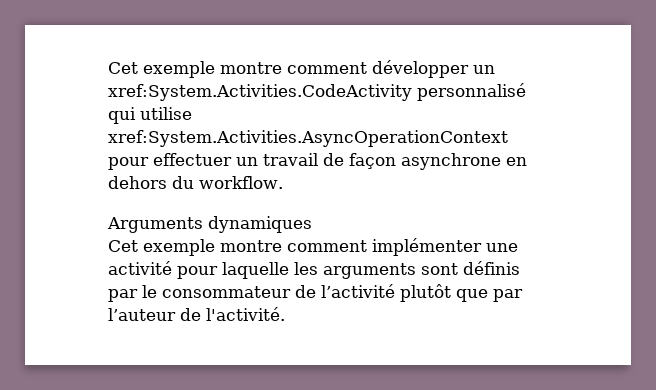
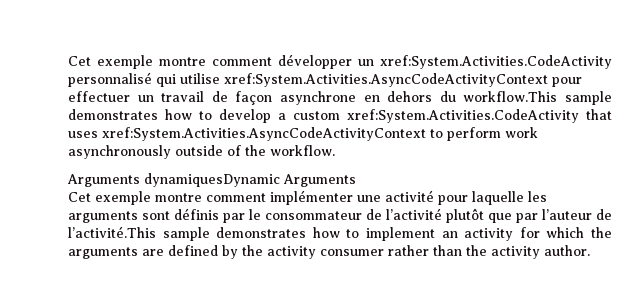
- Cet exemple montre comment développer un xref:System.Activities.CodeActivity personnalisé qui utilise xref:System.Activities.AsyncOperationContext pour effectuer un travail de façon asynchrone en dehors du workflow.
+ Cet exemple montre comment développer un xref:System.Activities.CodeActivity personnalisé qui utilise xref:System.Activities.AsyncCodeActivityContext pour effectuer un travail de façon asynchrone en dehors du workflow.This sample demonstrates how to develop a custom xref:System.Activities.CodeActivity that uses xref:System.Activities.AsyncCodeActivityContext to perform work asynchronously outside of the workflow.
- Arguments dynamiques
+ Arguments dynamiquesDynamic Arguments
- Cet exemple montre comment implémenter une activité pour laquelle les arguments sont définis par le consommateur de l’activité plutôt que par l’auteur de l'activité.
+ Cet exemple montre comment implémenter une activité pour laquelle les arguments sont définis par le consommateur de l’activité plutôt que par l’auteur de l’activité.This sample demonstrates how to implement an activity for which the arguments are defined by the activity consumer rather than the activity author.

